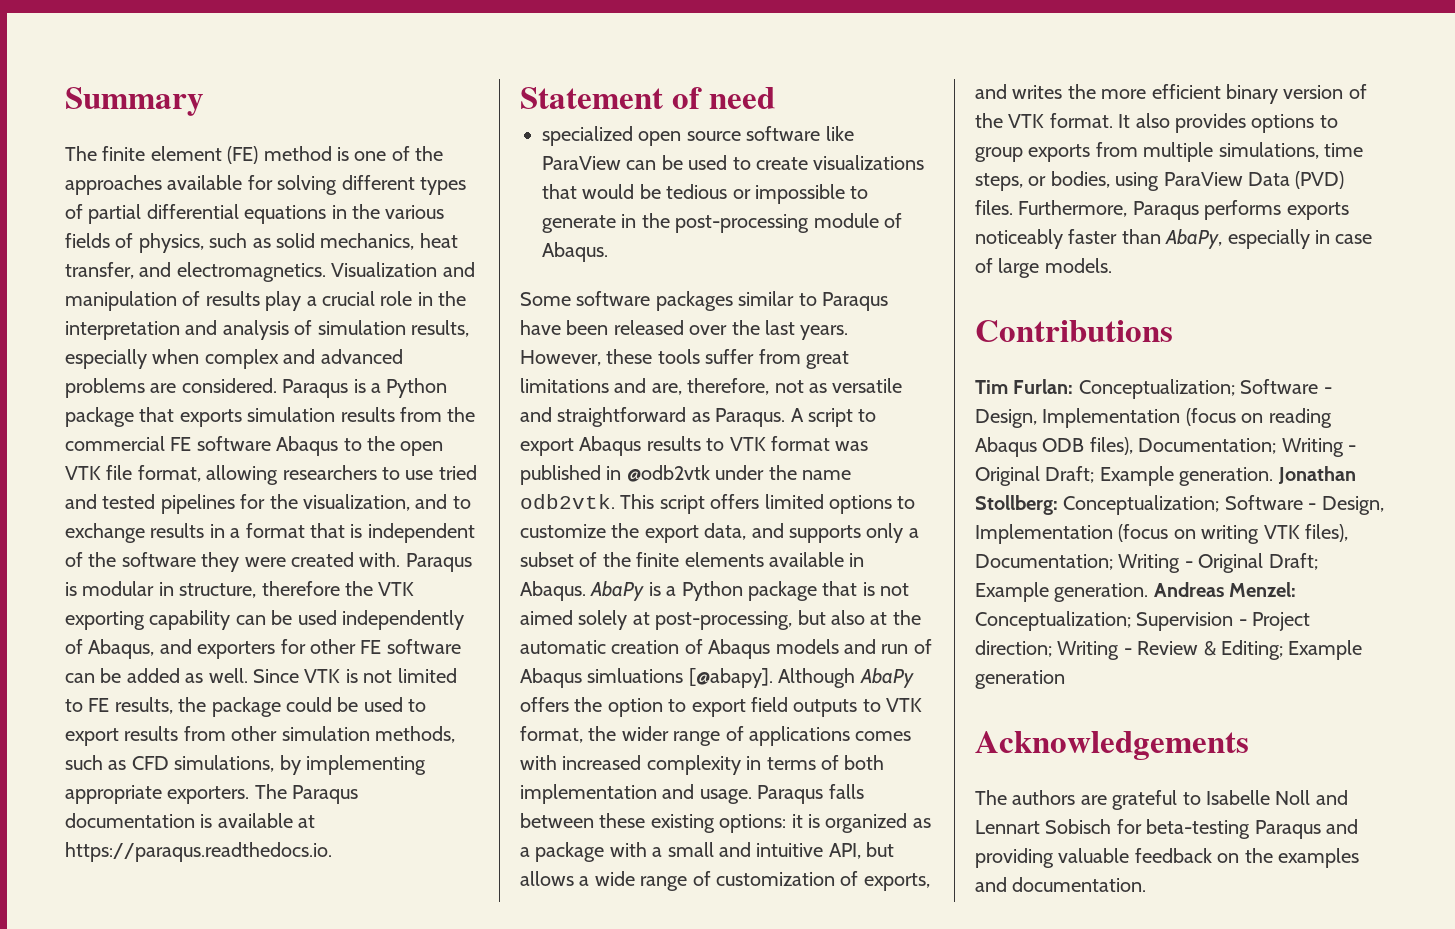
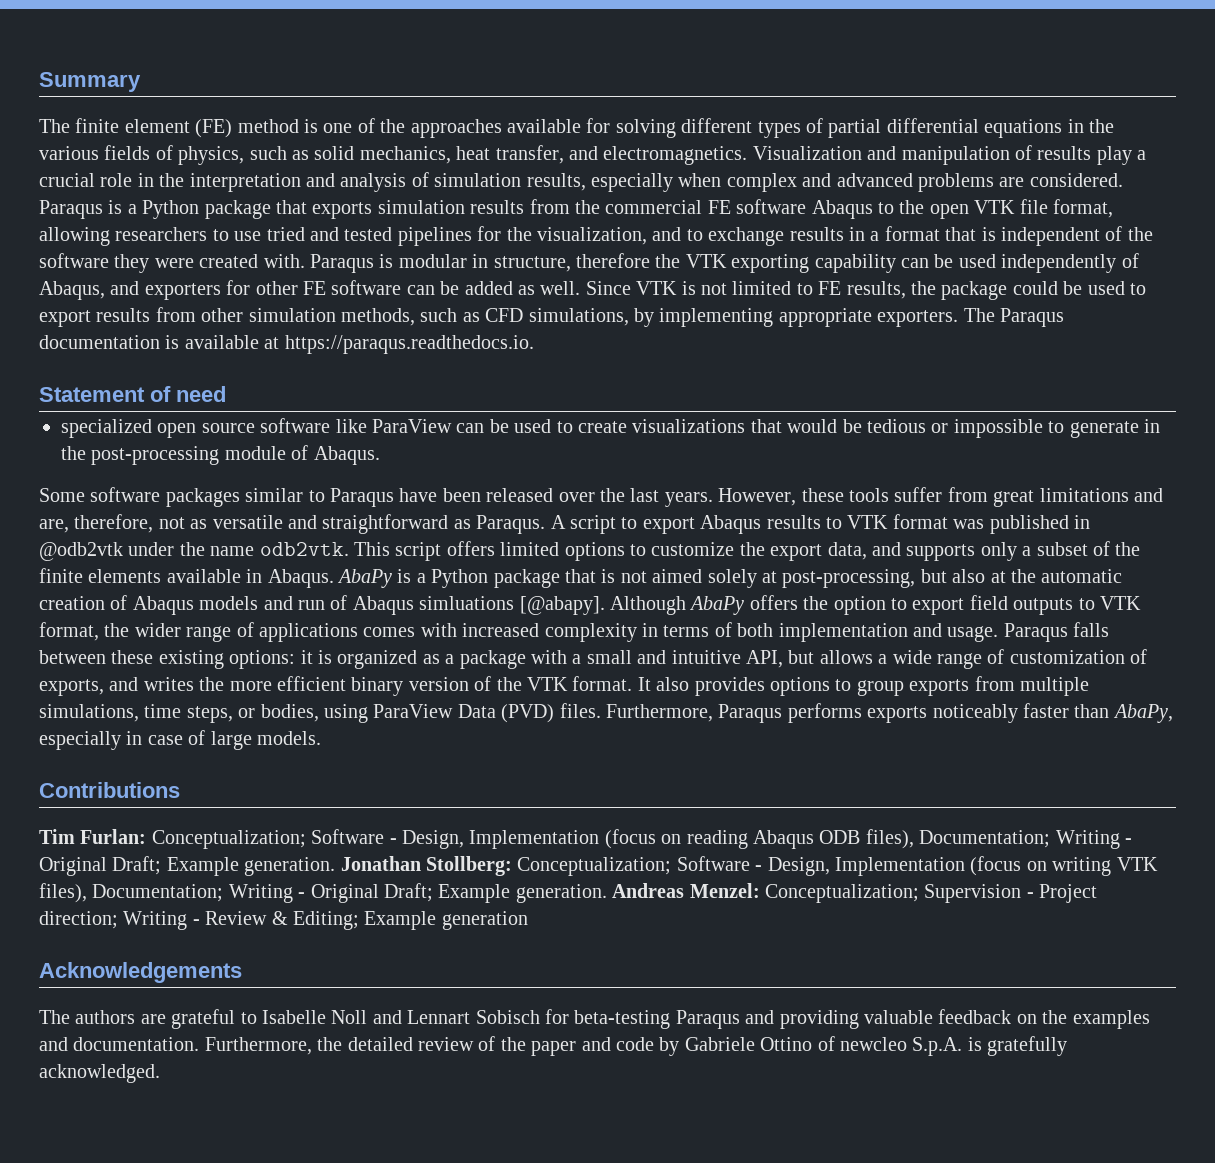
+ Furthermore, the detailed review of the paper and code by Gabriele Ottino of newcleo S.p.A. is gratefully acknowledged.

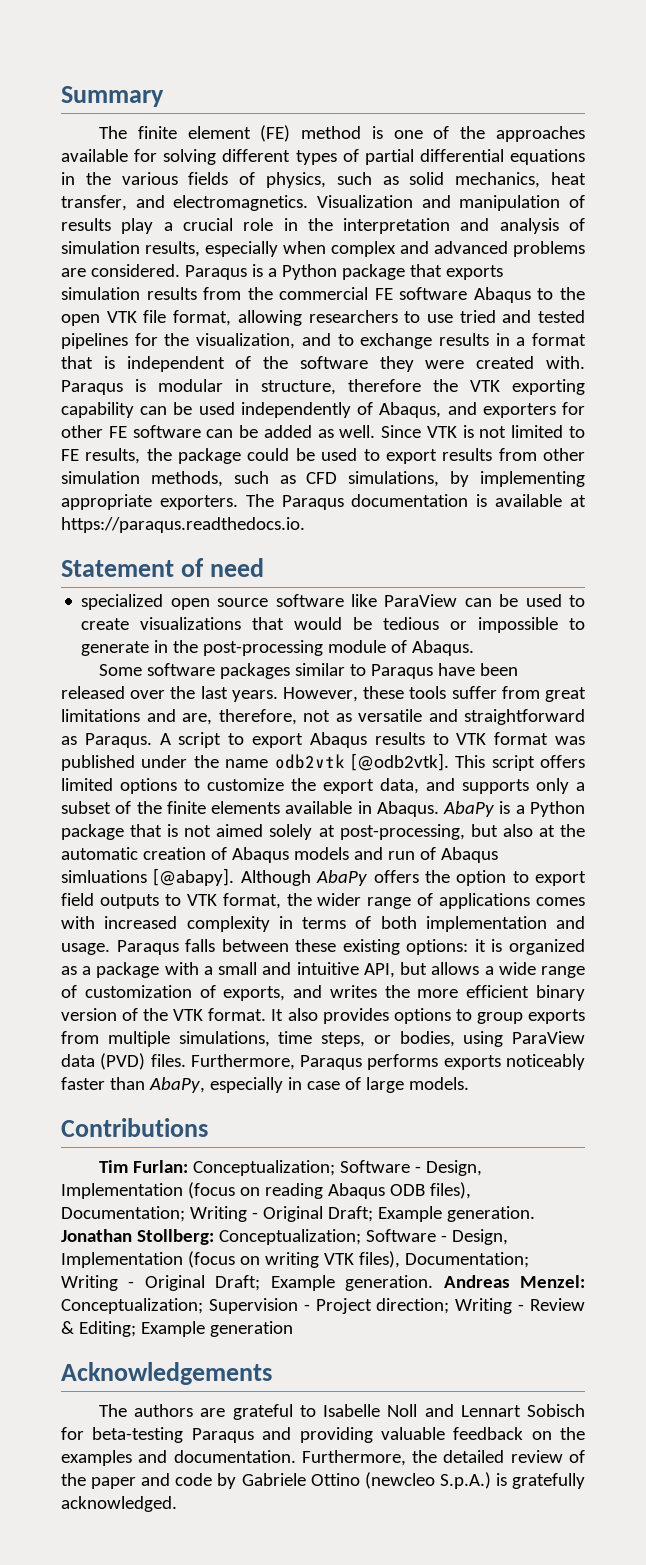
- A script to export Abaqus results to VTK format was published in @odb2vtk under the name odb2vtk.
+ A script to export Abaqus results to VTK format was published under the name odb2vtk [@odb2vtk].
- It also provides options to group exports from multiple simulations, time steps, or bodies, using ParaView Data (PVD) files.
+ It also provides options to group exports from multiple simulations, time steps, or bodies, using ParaView data (PVD) files.
- Furthermore, the detailed review of the paper and code by Gabriele Ottino of newcleo S.p.A. is gratefully acknowledged.
+ Furthermore, the detailed review of the paper and code by Gabriele Ottino (newcleo S.p.A.) is gratefully acknowledged.

